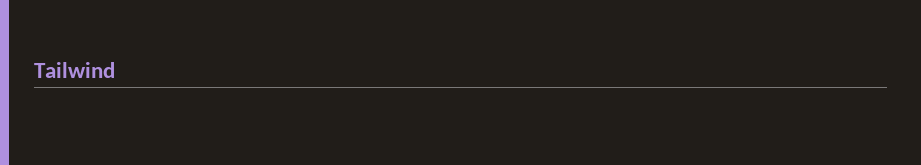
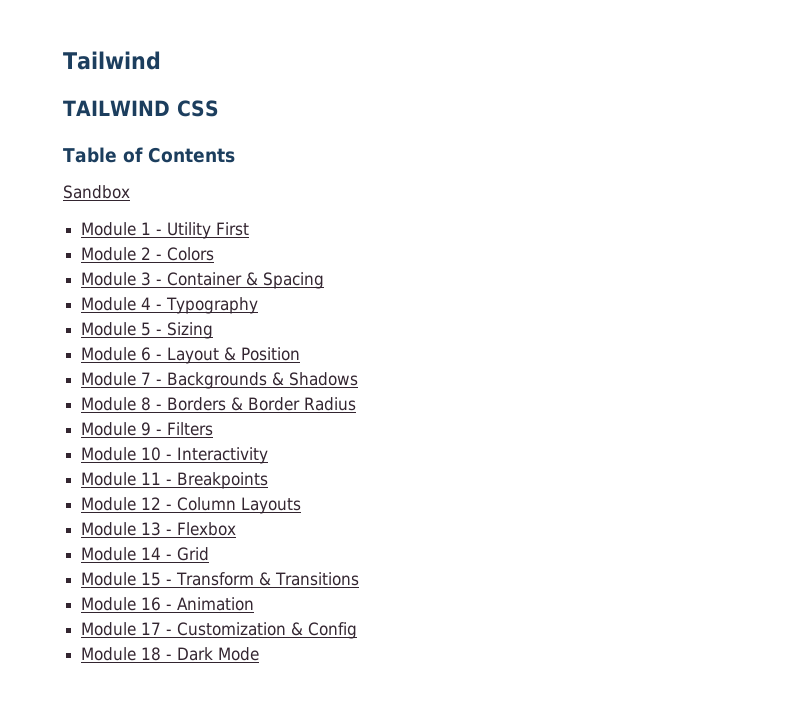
+ TAILWIND CSS
+ Table of Contents
+ Sandbox
+ Module 1 - Utility First
+ Module 2 - Colors
+ Module 3 - Container & Spacing
+ Module 4 - Typography
+ Module 5 - Sizing
+ Module 6 - Layout & Position
+ Module 7 - Backgrounds & Shadows
+ Module 8 - Borders & Border Radius
+ Module 9 - Filters
+ Module 10 - Interactivity
+ Module 11 - Breakpoints
+ Module 12 - Column Layouts
+ Module 13 - Flexbox
+ Module 14 - Grid
+ Module 15 - Transform & Transitions
+ Module 16 - Animation
+ Module 17 - Customization & Config
+ Module 18 - Dark Mode

